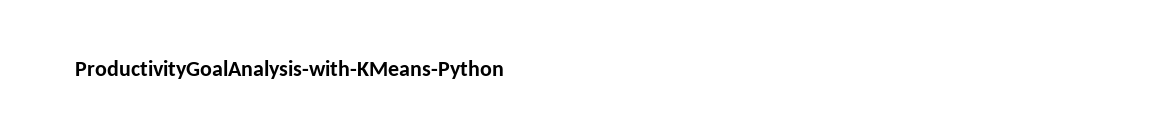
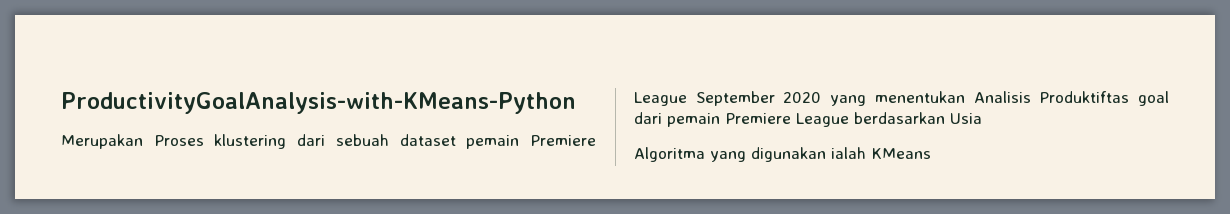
+ Merupakan Proses klustering dari sebuah dataset pemain Premiere League September 2020 yang menentukan Analisis Produktiftas goal dari pemain Premiere League berdasarkan Usia
+ Algoritma yang digunakan ialah KMeans

